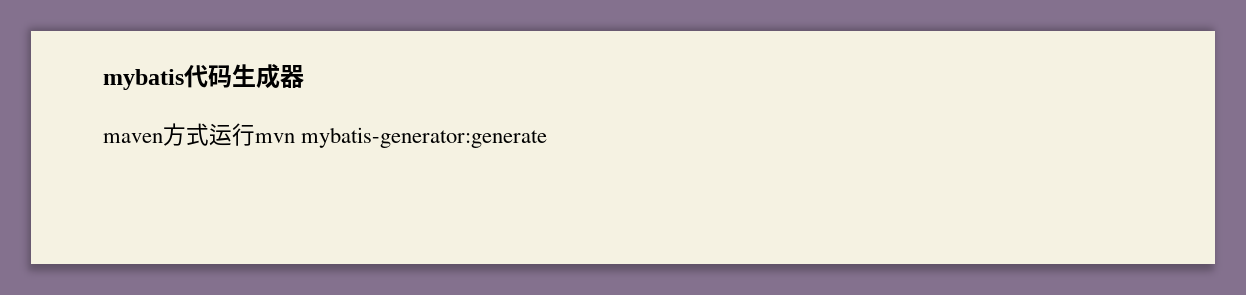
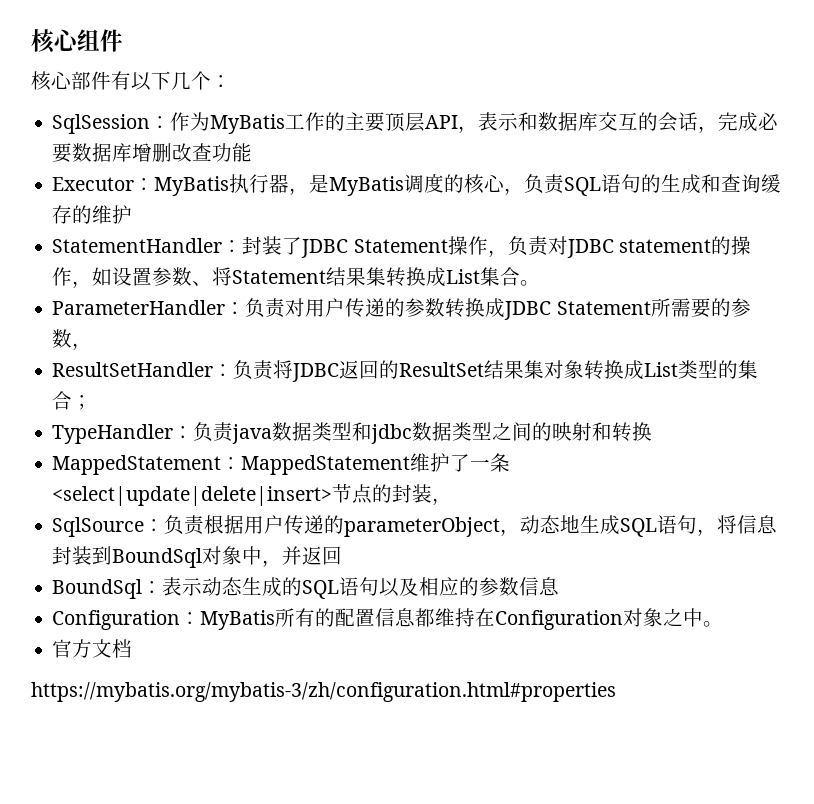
- mybatis代码生成器
- maven方式运行mvn mybatis-generator:generate
+ 核心组件
+ 核心部件有以下几个：
+ SqlSession：作为MyBatis工作的主要顶层API，表示和数据库交互的会话，完成必要数据库增删改查功能
+ Executor：MyBatis执行器，是MyBatis调度的核心，负责SQL语句的生成和查询缓存的维护
+ StatementHandler：封装了JDBC Statement操作，负责对JDBC statement的操作，如设置参数、将Statement结果集转换成List集合。
+ ParameterHandler：负责对用户传递的参数转换成JDBC Statement所需要的参数，
+ ResultSetHandler：负责将JDBC返回的ResultSet结果集对象转换成List类型的集合；
+ TypeHandler：负责java数据类型和jdbc数据类型之间的映射和转换
+ MappedStatement：MappedStatement维护了一条<select|update|delete|insert>节点的封装，
+ SqlSource：负责根据用户传递的parameterObject，动态地生成SQL语句，将信息封装到BoundSql对象中，并返回
+ BoundSql：表示动态生成的SQL语句以及相应的参数信息
+ Configuration：MyBatis所有的配置信息都维持在Configuration对象之中。
+ 官方文档
+ https://mybatis.org/mybatis-3/zh/configuration.html#properties

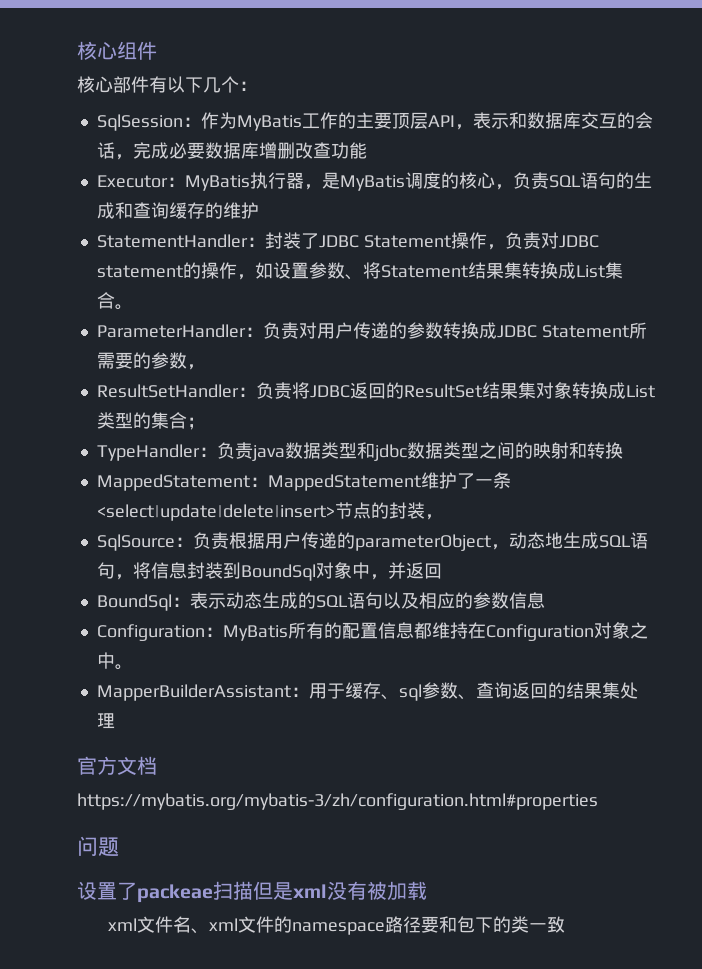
+ MapperBuilderAssistant：用于缓存、sql参数、查询返回的结果集处理
  官方文档
  https://mybatis.org/mybatis-3/zh/configuration.html#properties
+ 问题
+ 设置了packeae扫描但是xml没有被加载
+ xml文件名、xml文件的namespace路径要和包下的类一致

